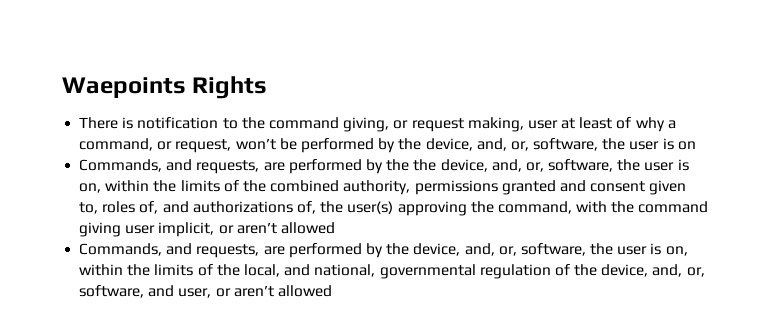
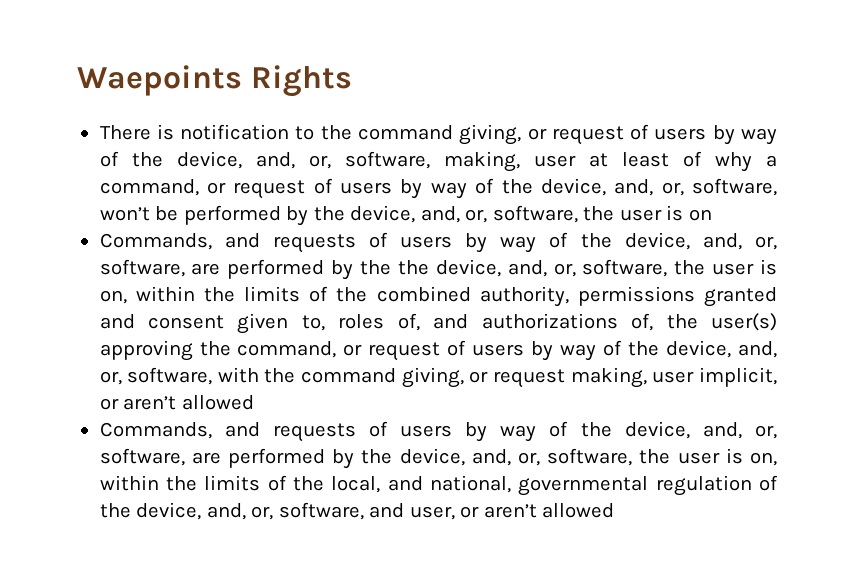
- There is notification to the command giving, or request making, user at least of why a command, or request, won’t be performed by the device, and, or, software, the user is on
+ There is notification to the command giving, or request of users by way of the device, and, or, software, making, user at least of why a command, or request of users by way of the device, and, or, software, won’t be performed by the device, and, or, software, the user is on
- Commands, and requests, are performed by the the device, and, or, software, the user is on, within the limits of the combined authority, permissions granted and consent given to, roles of, and authorizations of, the user(s) approving the command, with the command giving user implicit, or aren’t allowed
+ Commands, and requests of users by way of the device, and, or, software, are performed by the the device, and, or, software, the user is on, within the limits of the combined authority, permissions granted and consent given to, roles of, and authorizations of, the user(s) approving the command, or request of users by way of the device, and, or, software, with the command giving, or request making, user implicit, or aren’t allowed
- Commands, and requests, are performed by the device, and, or, software, the user is on, within the limits of the local, and national, governmental regulation of the device, and, or, software, and user, or aren’t allowed
+ Commands, and requests of users by way of the device, and, or, software, are performed by the device, and, or, software, the user is on, within the limits of the local, and national, governmental regulation of the device, and, or, software, and user, or aren’t allowed

